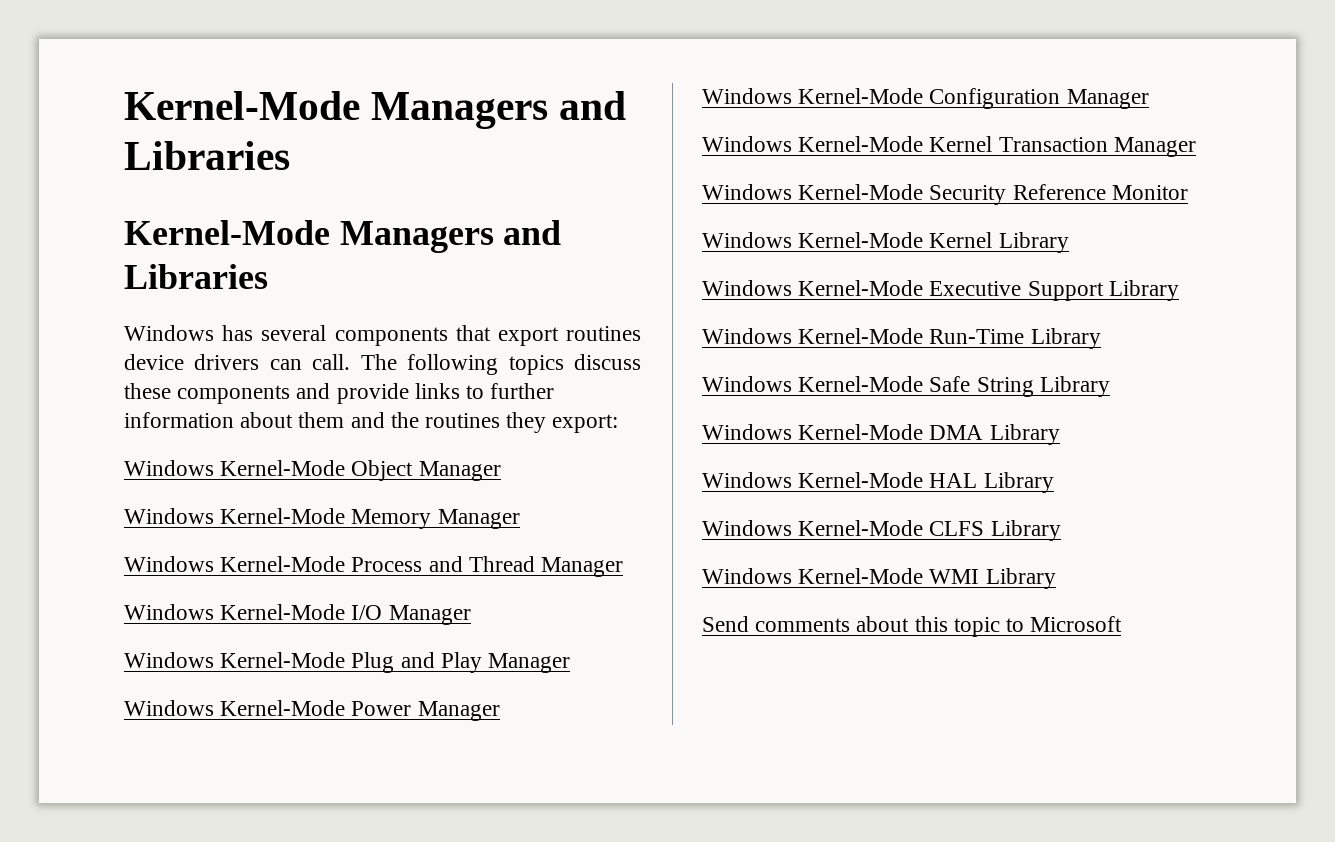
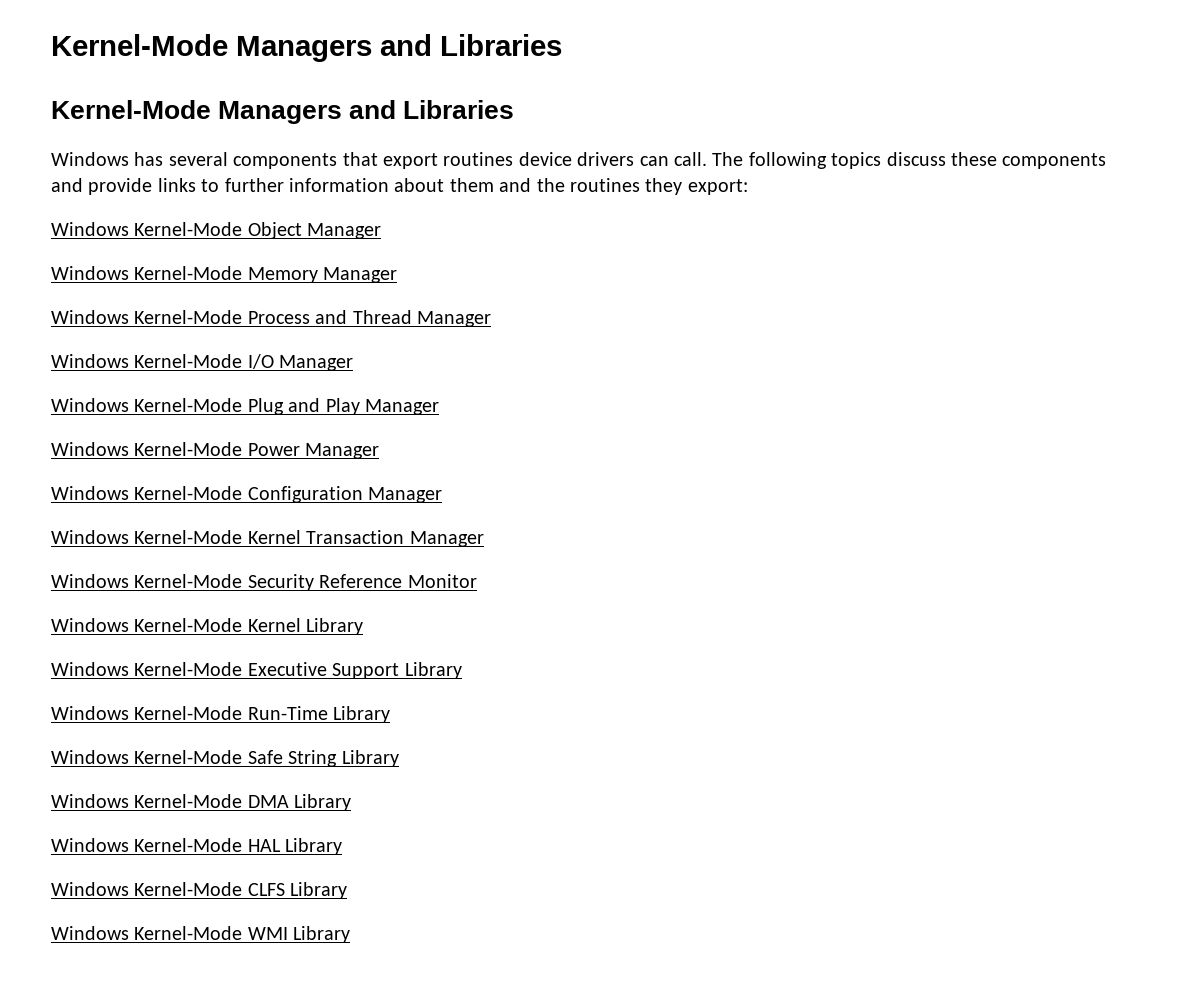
- Send comments about this topic to Microsoft

